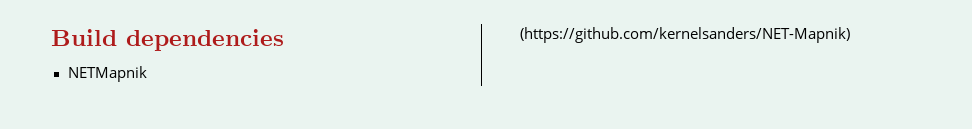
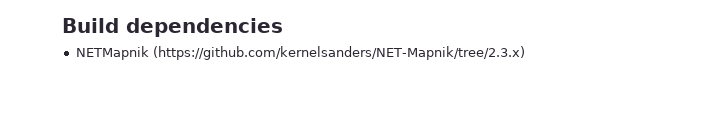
- NETMapnik (https://github.com/kernelsanders/NET-Mapnik)
+ NETMapnik (https://github.com/kernelsanders/NET-Mapnik/tree/2.3.x)

